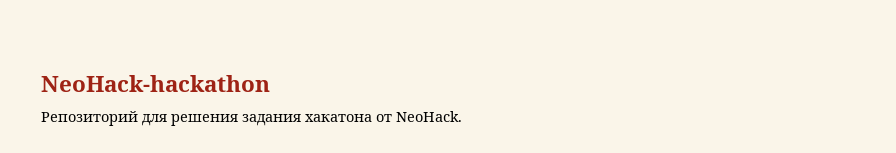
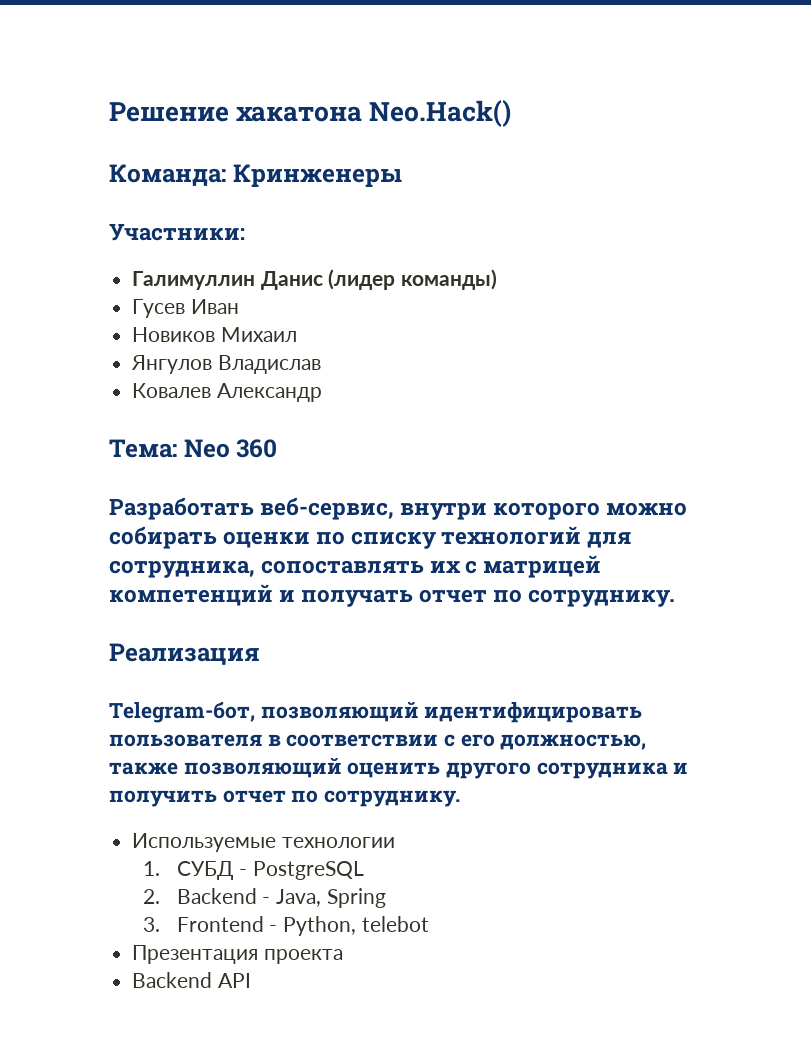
- NeoHack-hackathon
- Репозиторий для решения задания хакатона от NeoHack.
+ Решение хакатона Neo.Hack()
+ Команда: Кринженеры
+ Участники:
+ Галимуллин Данис (лидер команды)
+ Гусев Иван
+ Новиков Михаил
+ Янгулов Владислав
+ Ковалев Александр
+ Тема: Neo 360
+ Разработать веб-сервис, внутри которого можно собирать оценки по списку технологий для сотрудника, сопоставлять их с матрицей компетенций и получать отчет по сотруднику.
+ Реализация
+ Telegram-бот, позволяющий идентифицировать пользователя в соответствии с его должностью, также позволяющий оценить другого сотрудника и получить отчет по сотруднику.
+ Используемые технологии
+ 1. СУБД - PostgreSQL
+ 2. Backend - Java, Spring
+ 3. Frontend - Python, telebot
+ Презентация проекта
+ Backend API

